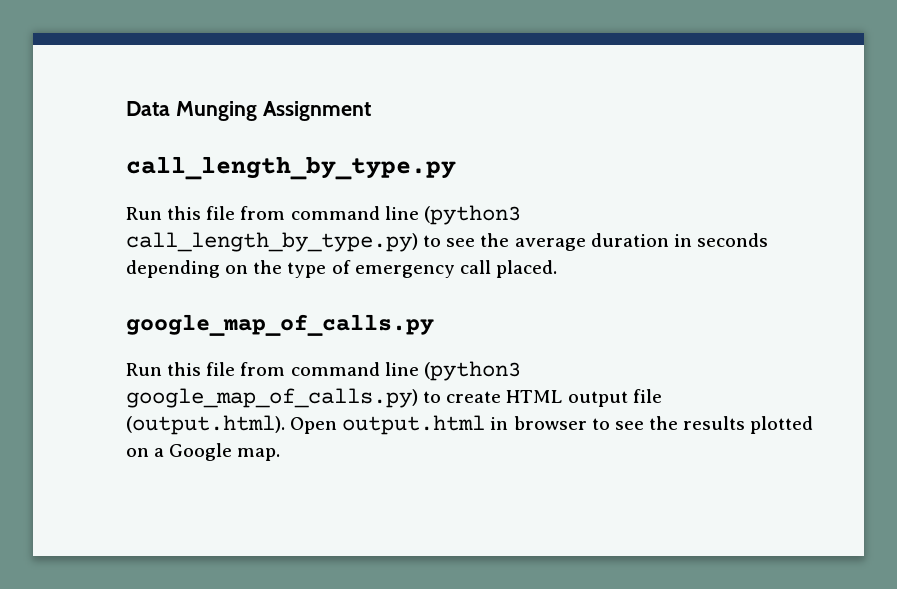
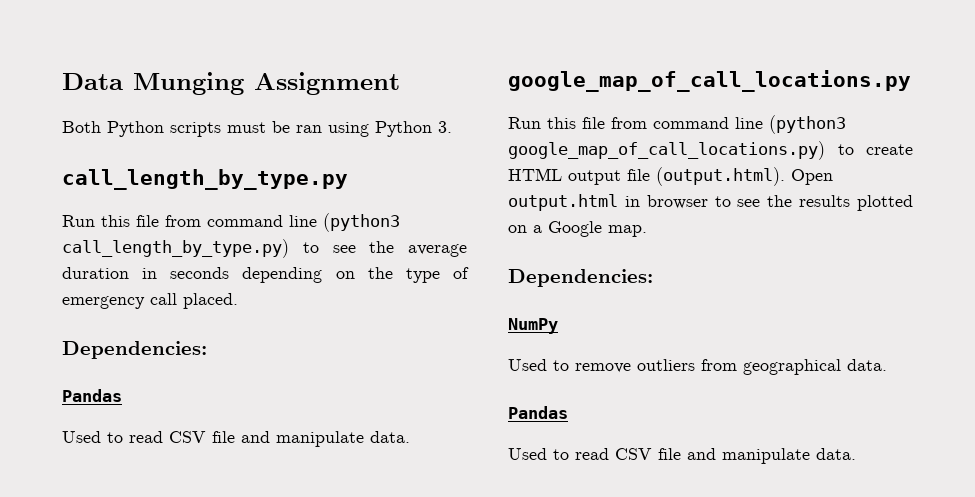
+ Both Python scripts must be ran using Python 3.
  Run this file from command line (python3 call_length_by_type.py) to see the average duration in seconds depending on the type of emergency call placed.
- google_map_of_calls.py
- Run this file from command line (python3 google_map_of_calls.py) to create HTML output file (output.html). Open output.html in browser to see the results plotted on a Google map.
+ Dependencies:
+ Pandas
+ Used to read CSV file and manipulate data.
+ google_map_of_call_locations.py
+ Run this file from command line (python3 google_map_of_call_locations.py) to create HTML output file (output.html). Open output.html in browser to see the results plotted on a Google map.
+ Dependencies:
+ NumPy
+ Used to remove outliers from geographical data.
+ Pandas
+ Used to read CSV file and manipulate data.

